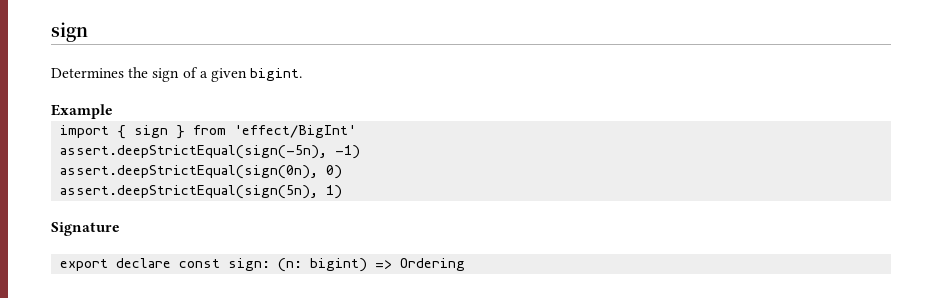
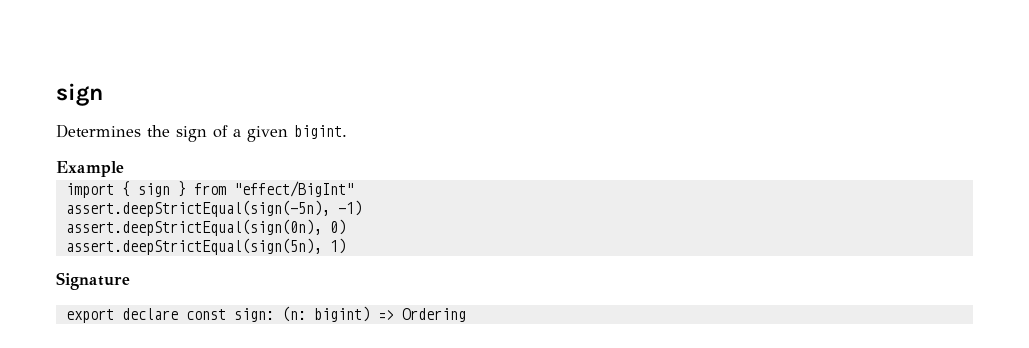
- import { sign } from 'effect/BigInt'
+ import { sign } from "effect/BigInt"

